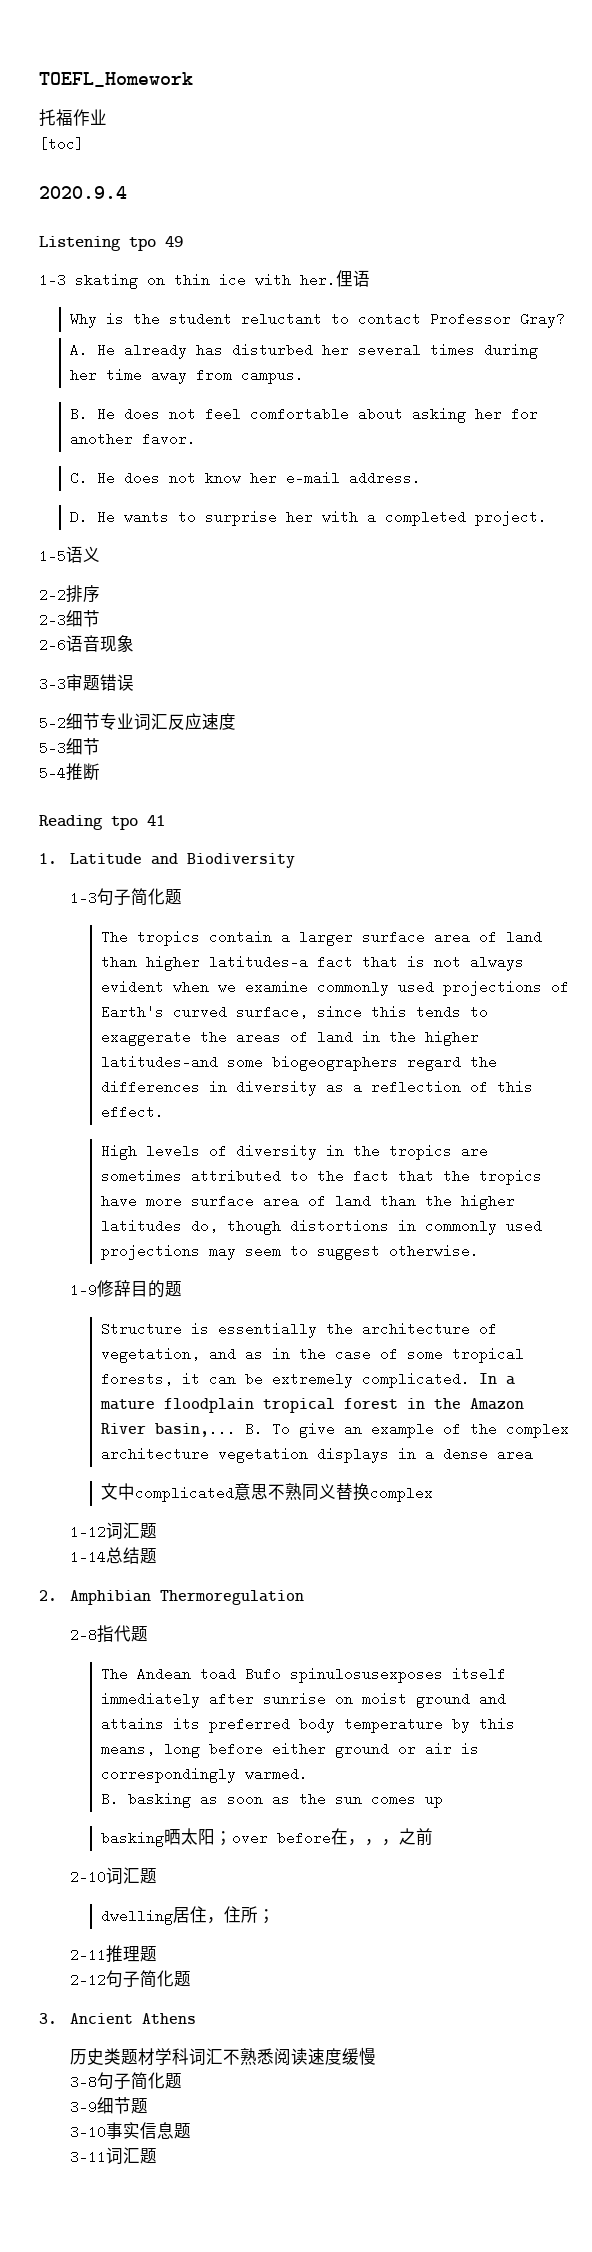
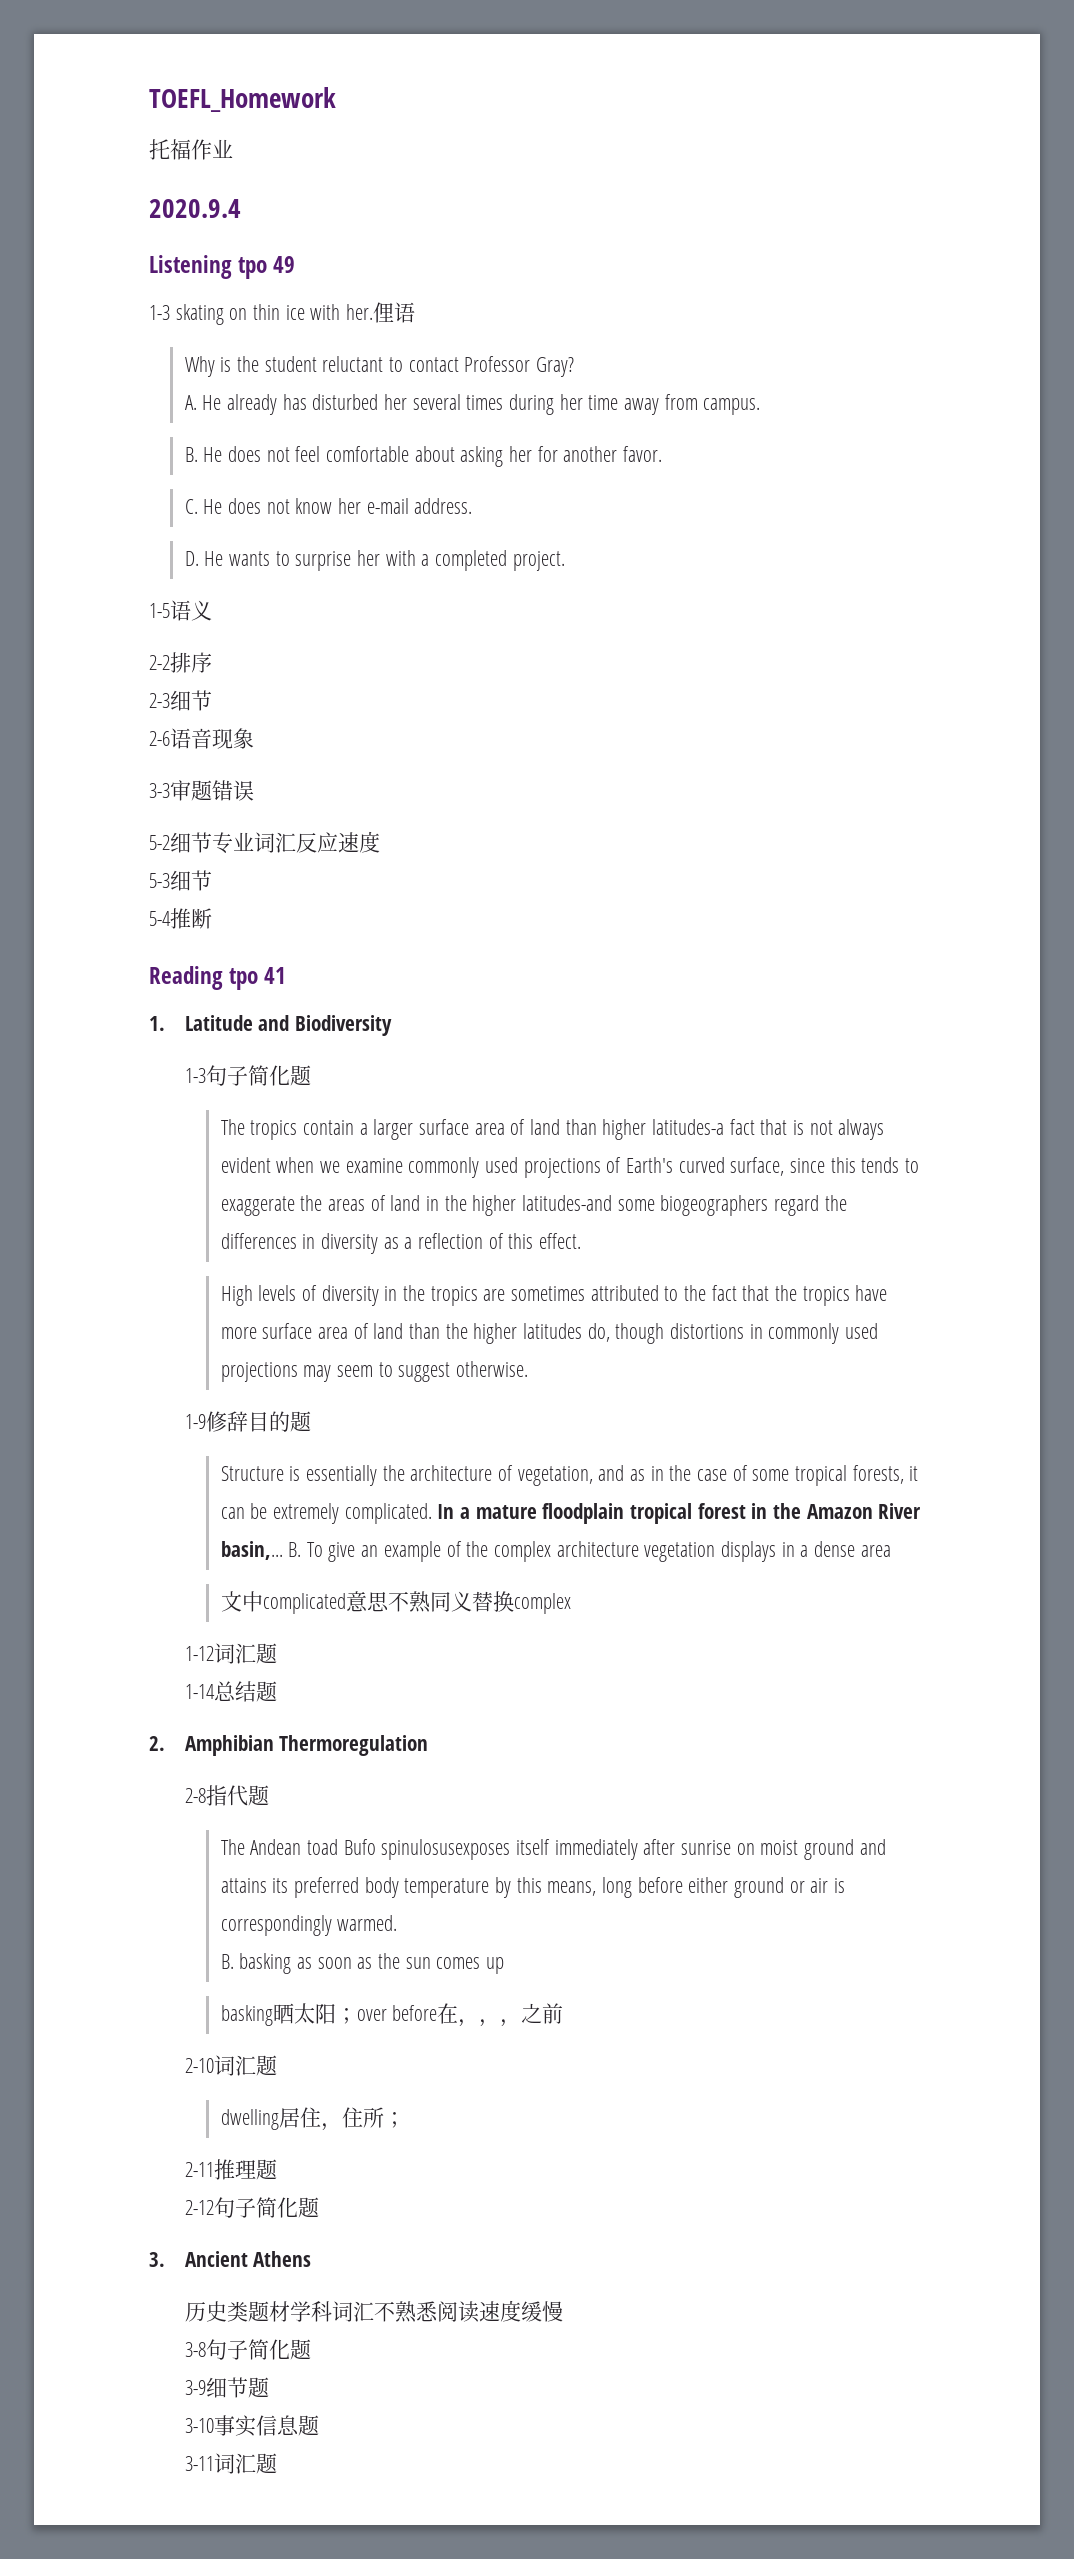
- [toc]

